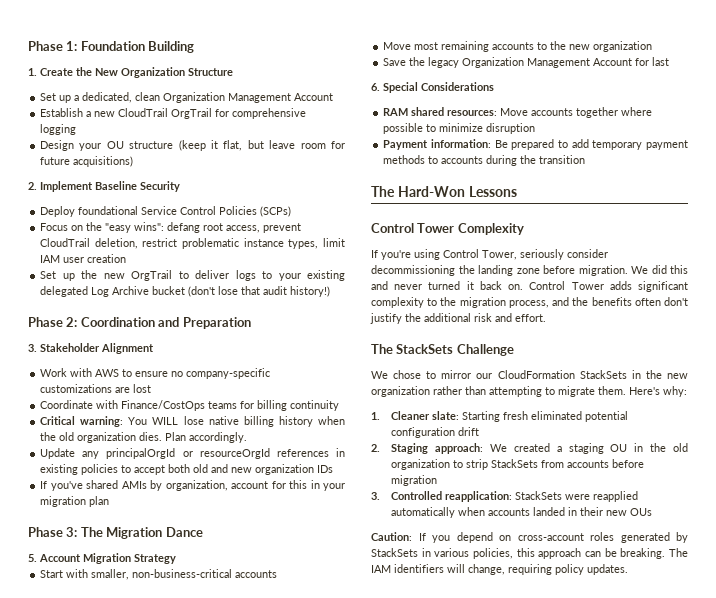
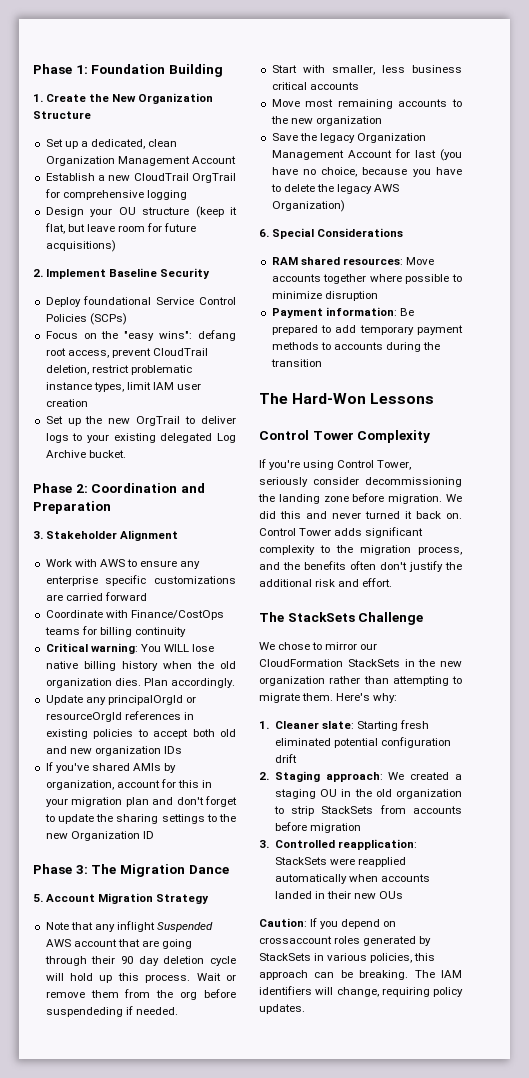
- Set up the new OrgTrail to deliver logs to your existing delegated Log Archive bucket (don't lose that audit history!)
+ Set up the new OrgTrail to deliver logs to your existing delegated Log Archive bucket.
- Work with AWS to ensure no company-specific customizations are lost
+ Work with AWS to ensure any enterprise specific customizations are carried forward
- If you've shared AMIs by organization, account for this in your migration plan
+ If you've shared AMIs by organization, account for this in your migration plan and don't forget to update the sharing settings to the new Organization ID
+ Note that any inflight Suspended AWS account that are going through their 90 day deletion cycle will hold up this process. Wait or remove them from the org before suspendeding if needed.
- Start with smaller, non-business-critical accounts
+ Start with smaller, less business critical accounts
- Save the legacy Organization Management Account for last
+ Save the legacy Organization Management Account for last (you have no choice, because you have to delete the legacy AWS Organization)
- Caution: If you depend on cross-account roles generated by StackSets in various policies, this approach can be breaking.
+ Caution: If you depend on crossaccount roles generated by StackSets in various policies, this approach can be breaking.

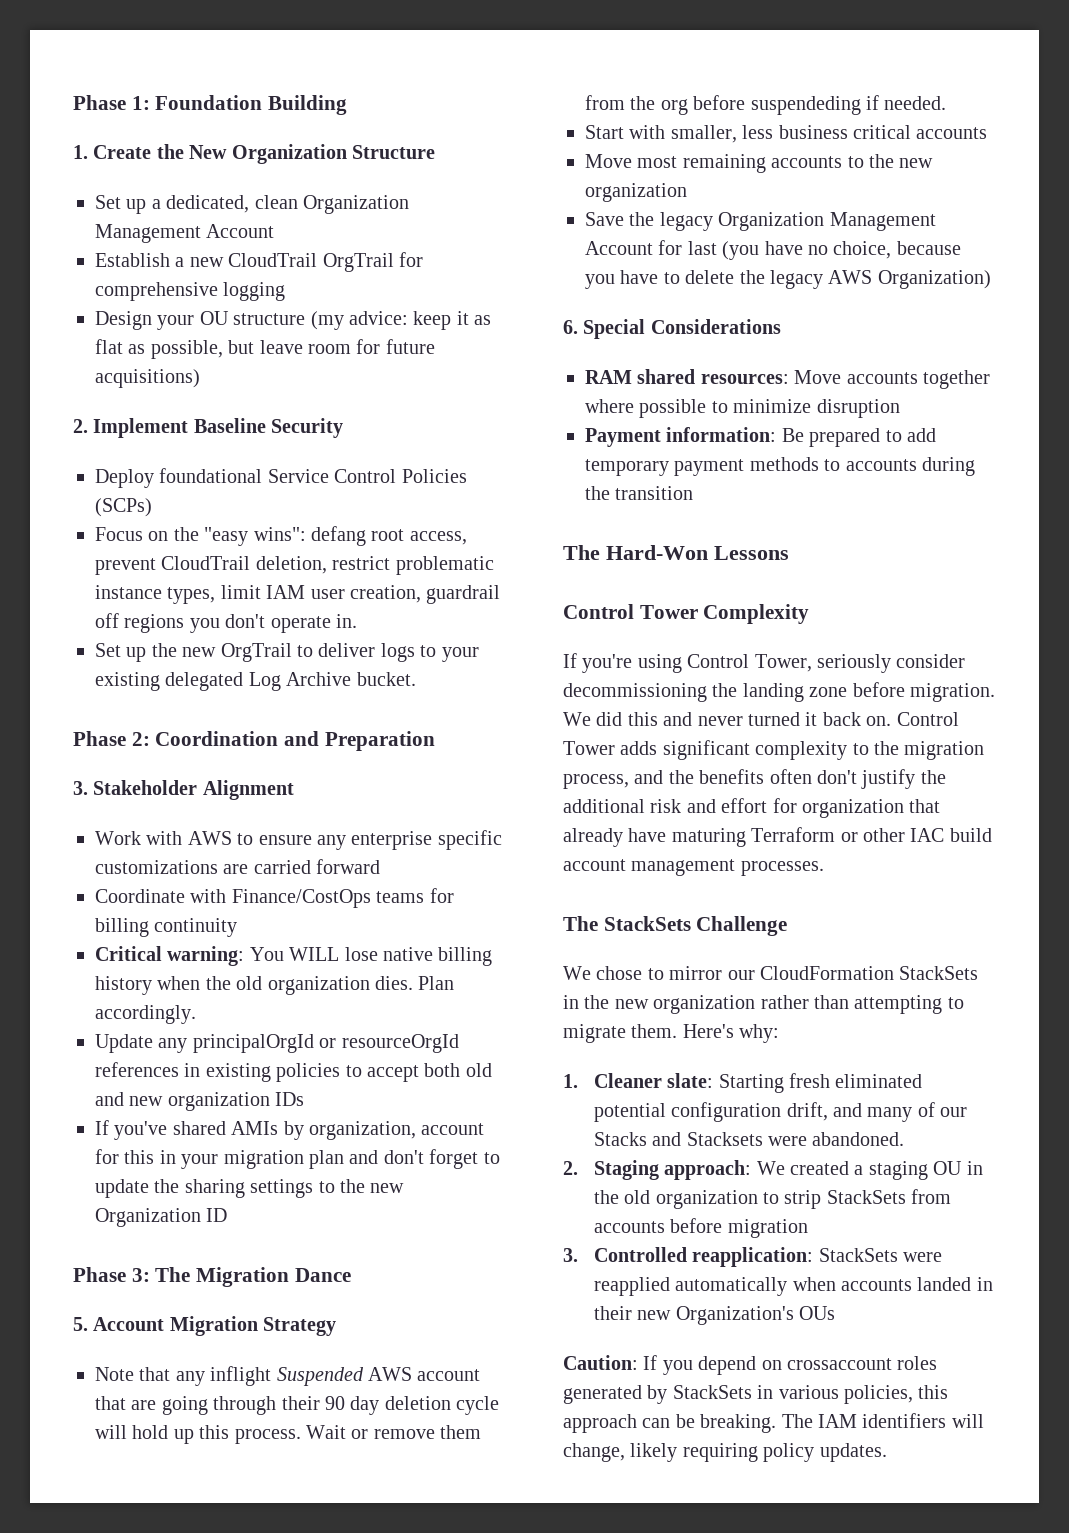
- Design your OU structure (keep it flat, but leave room for future acquisitions)
+ Design your OU structure (my advice: keep it as flat as possible, but leave room for future acquisitions)
- Focus on the "easy wins": defang root access, prevent CloudTrail deletion, restrict problematic instance types, limit IAM user creation
+ Focus on the "easy wins": defang root access, prevent CloudTrail deletion, restrict problematic instance types, limit IAM user creation, guardrail off regions you don't operate in.
- Control Tower adds significant complexity to the migration process, and the benefits often don't justify the additional risk and effort.
+ Control Tower adds significant complexity to the migration process, and the benefits often don't justify the additional risk and effort for organization that already have maturing Terraform or other IAC build account management processes.
- 1. Cleaner slate: Starting fresh eliminated potential configuration drift
+ 1. Cleaner slate: Starting fresh eliminated potential configuration drift, and many of our Stacks and Stacksets were abandoned.
- 3. Controlled reapplication: StackSets were reapplied automatically when accounts landed in their new OUs
+ 3. Controlled reapplication: StackSets were reapplied automatically when accounts landed in their new Organization's OUs
- The IAM identifiers will change, requiring policy updates.
+ The IAM identifiers will change, likely requiring policy updates.

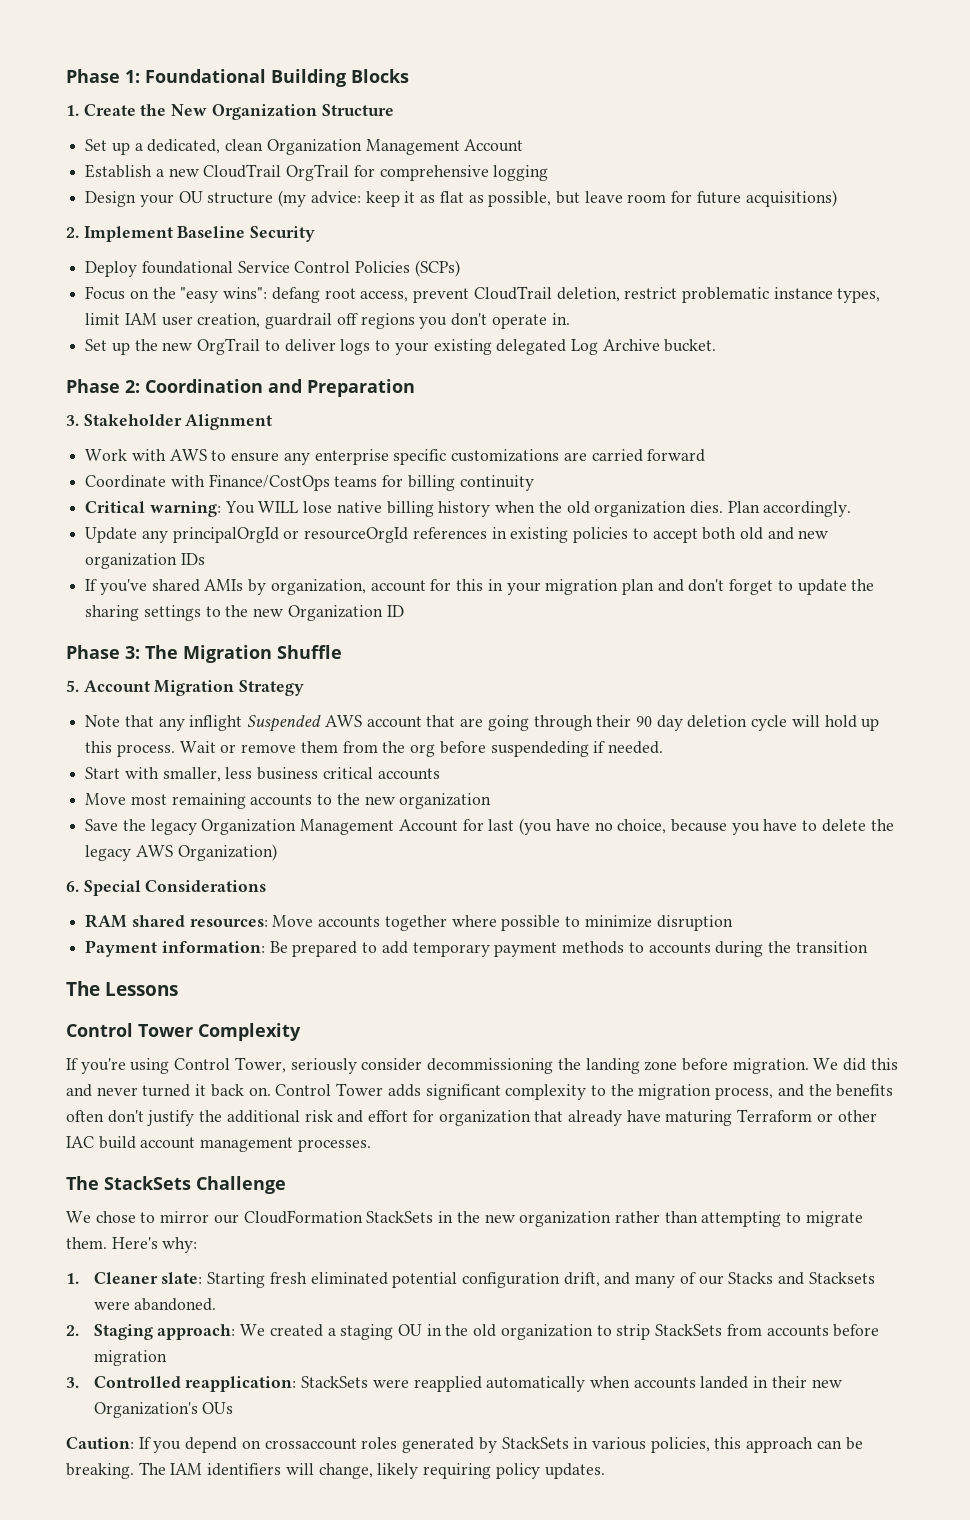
- Phase 1: Foundation Building
+ Phase 1: Foundational Building Blocks
- Phase 3: The Migration Dance
+ Phase 3: The Migration Shuffle
- The Hard-Won Lessons
+ The Lessons

